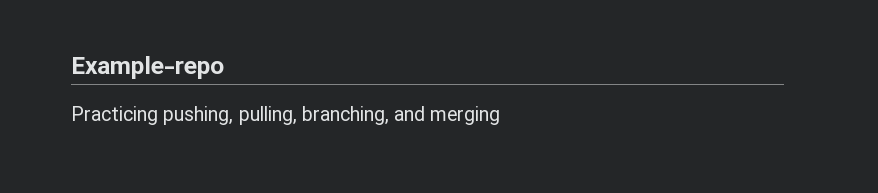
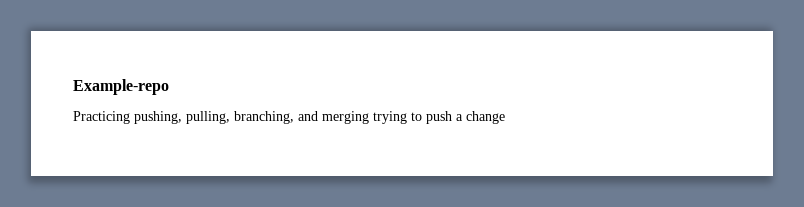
- Practicing pushing, pulling, branching, and merging
+ Practicing pushing, pulling, branching, and merging trying to push a change

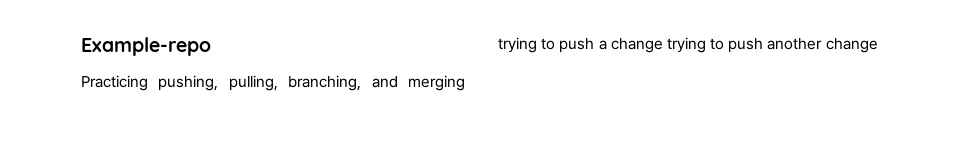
- Practicing pushing, pulling, branching, and merging trying to push a change
+ Practicing pushing, pulling, branching, and merging trying to push a change trying to push another change

